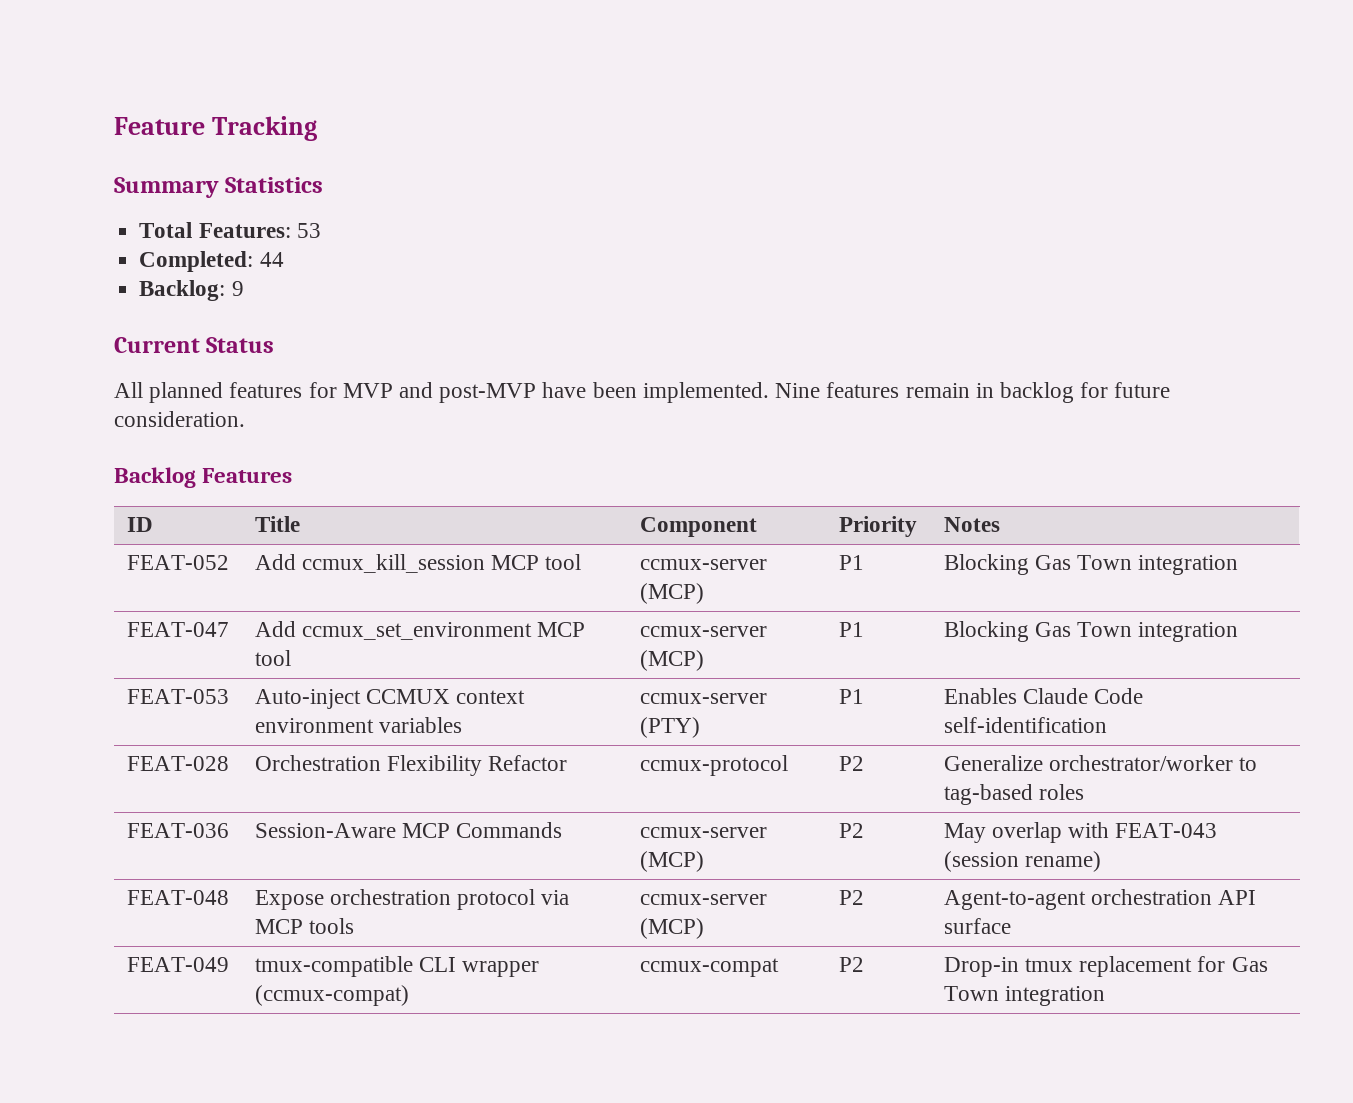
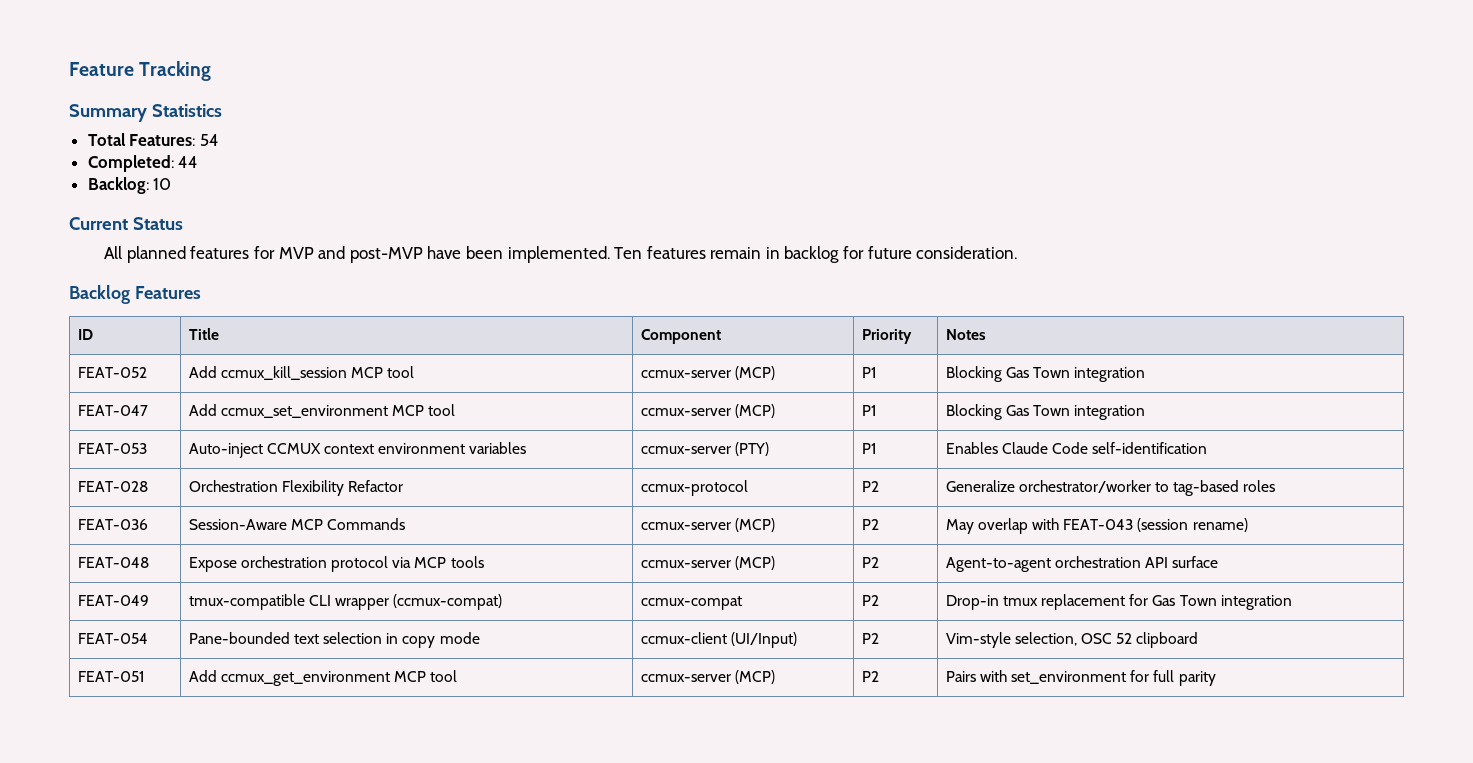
- Total Features: 53
+ Total Features: 54
- Backlog: 9
+ Backlog: 10
- Nine features remain in backlog for future consideration.
+ Ten features remain in backlog for future consideration.
+ FEAT-054 | Pane-bounded text selection in copy mode | ccmux-client (UI/Input) | P2 | Vim-style selection, OSC 52 clipboard
+ FEAT-051 | Add ccmux_get_environment MCP tool | ccmux-server (MCP) | P2 | Pairs with set_environment for full parity

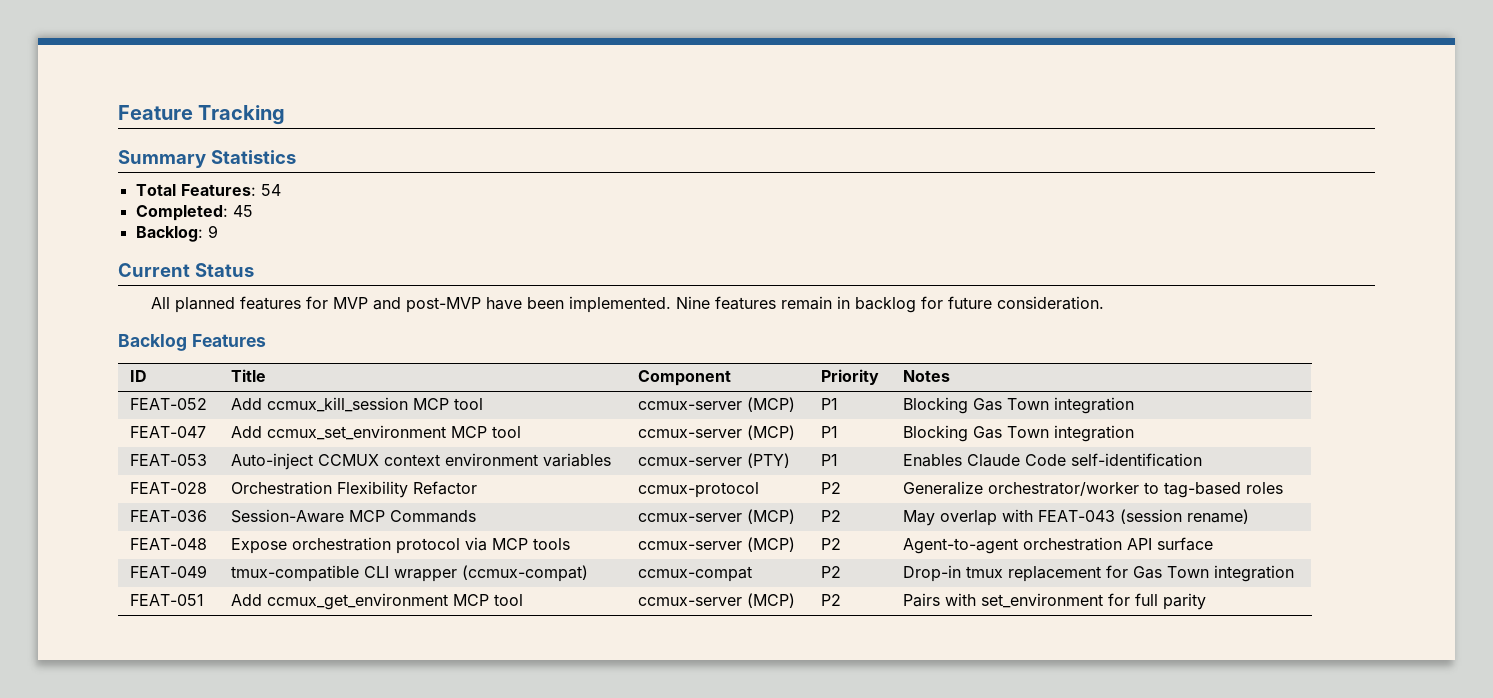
- Completed: 44
+ Completed: 45
- Backlog: 10
+ Backlog: 9
- Ten features remain in backlog for future consideration.
+ Nine features remain in backlog for future consideration.
- FEAT-054 | Pane-bounded text selection in copy mode | ccmux-client (UI/Input) | P2 | Vim-style selection, OSC 52 clipboard

